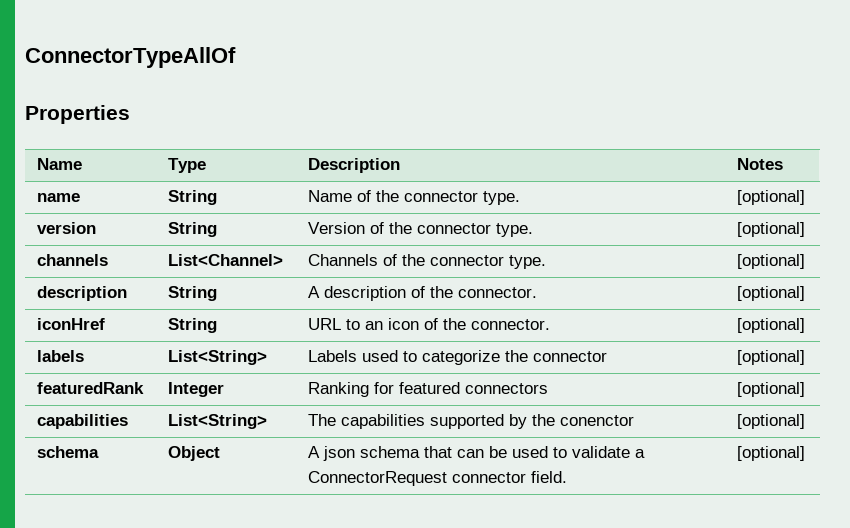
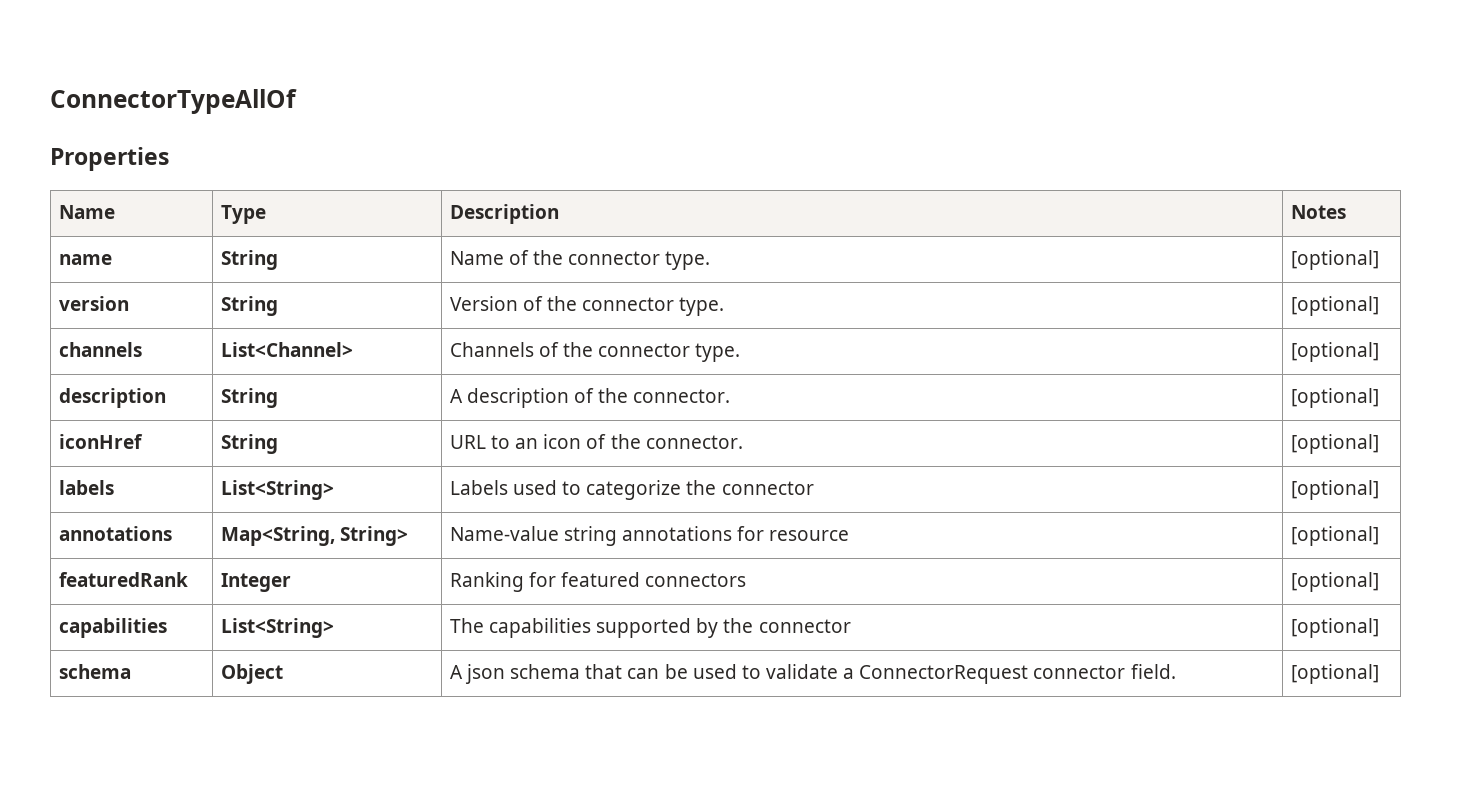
+ annotations | Map<String, String> | Name-value string annotations for resource | [optional]
- capabilities | List<String> | The capabilities supported by the conenctor | [optional]
+ capabilities | List<String> | The capabilities supported by the connector | [optional]

